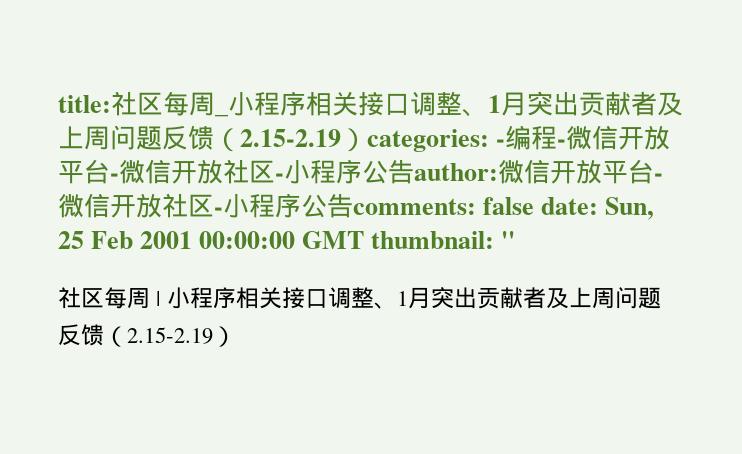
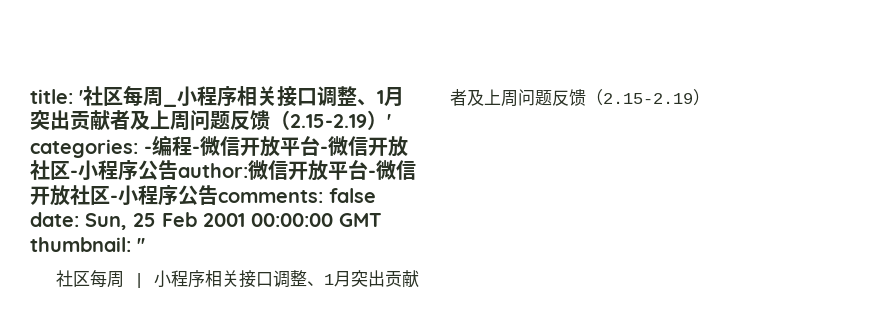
- title:社区每周_小程序相关接口调整、1月突出贡献者及上周问题反馈（2.15-2.19）categories: -编程-微信开放平台-微信开放社区-小程序公告author:微信开放平台-微信开放社区-小程序公告comments: false date: Sun, 25 Feb 2001 00:00:00 GMT thumbnail: ''
+ title: '社区每周_小程序相关接口调整、1月突出贡献者及上周问题反馈（2.15-2.19）' categories: -编程-微信开放平台-微信开放社区-小程序公告author:微信开放平台-微信开放社区-小程序公告comments: false date: Sun, 25 Feb 2001 00:00:00 GMT thumbnail: ''

